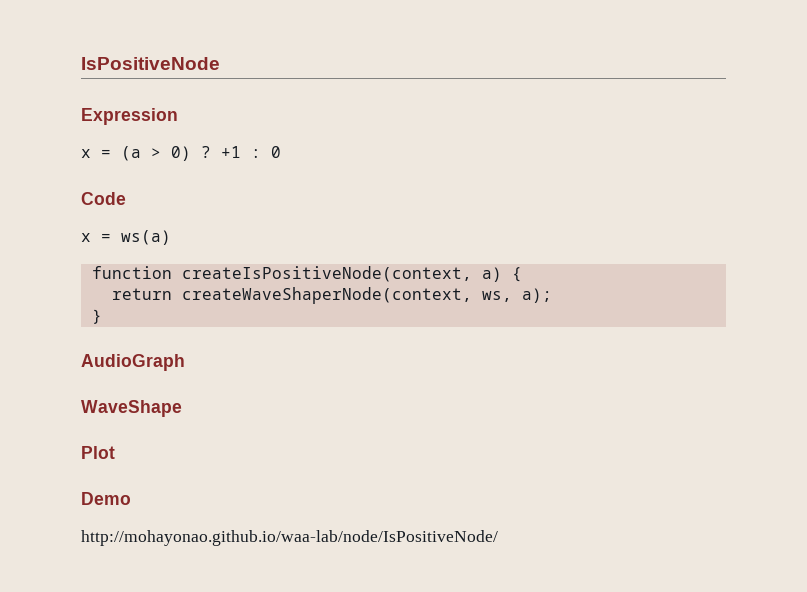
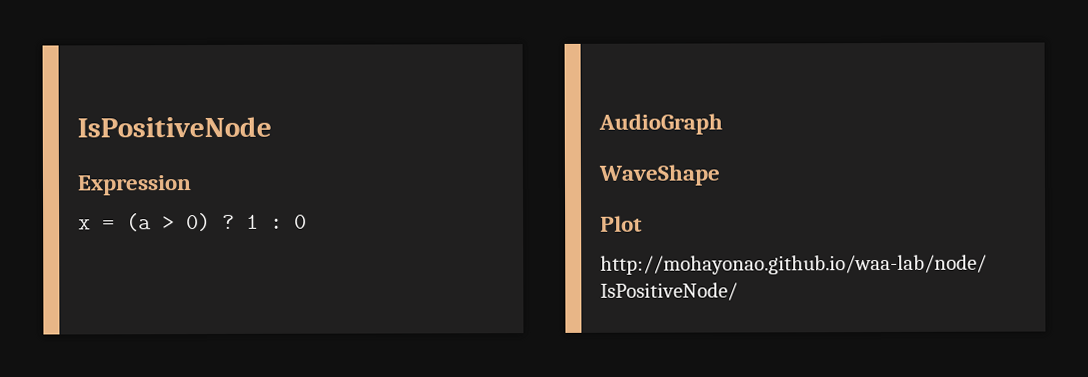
- +1 : 0
+ 1 : 0
- Code
- x = ws(a)
- function createIsPositiveNode(context, a) {
- return createWaveShaperNode(context, ws, a);
- }
- Demo

